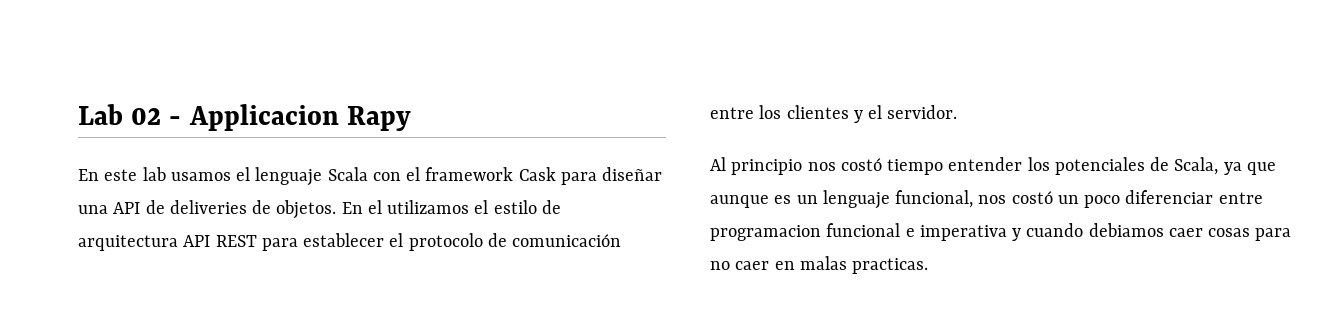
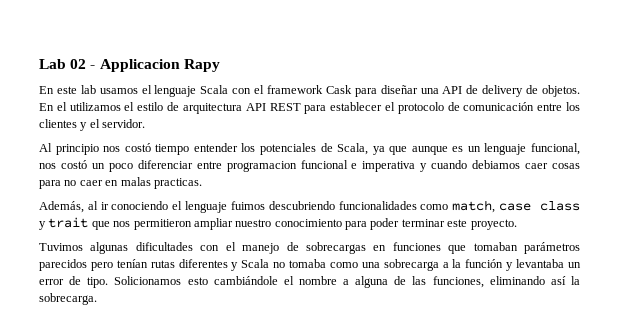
- En este lab usamos el lenguaje Scala con el framework Cask para diseñar una API de deliveries de objetos.
+ En este lab usamos el lenguaje Scala con el framework Cask para diseñar una API de delivery de objetos.
+ Además, al ir conociendo el lenguaje fuimos descubriendo funcionalidades como match, case class y trait que nos permitieron ampliar nuestro conocimiento para poder terminar este proyecto.
+ Tuvimos algunas dificultades con el manejo de sobrecargas en funciones que tomaban parámetros parecidos pero tenían rutas diferentes y Scala no tomaba como una sobrecarga a la función y levantaba un error de tipo. Solicionamos esto cambiándole el nombre a alguna de las funciones, eliminando así la sobrecarga.

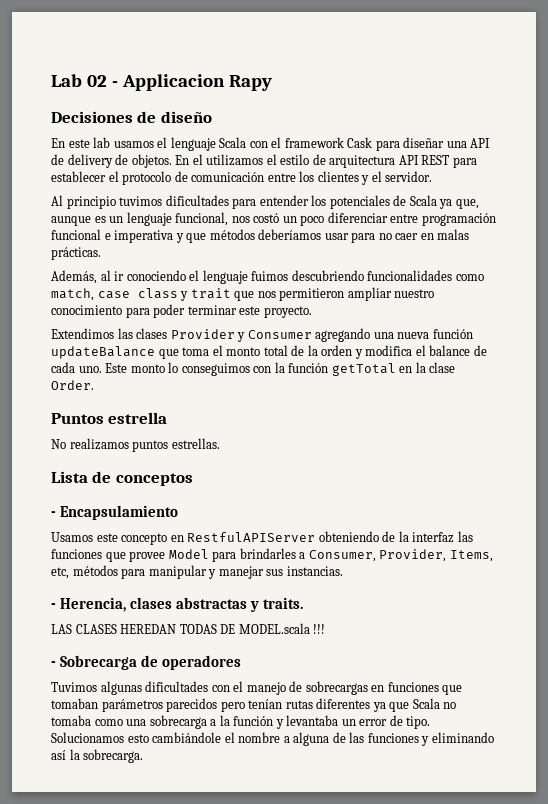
+ Decisiones de diseño
- Al principio nos costó tiempo entender los potenciales de Scala, ya que aunque es un lenguaje funcional, nos costó un poco diferenciar entre programacion funcional e imperativa y cuando debiamos caer cosas para no caer en malas practicas.
+ Al principio tuvimos dificultades para entender los potenciales de Scala ya que, aunque es un lenguaje funcional, nos costó un poco diferenciar entre programación funcional e imperativa y que métodos deberíamos usar para no caer en malas prácticas.
+ Extendimos las clases Provider y Consumer agregando una nueva función updateBalance que toma el monto total de la orden y modifica el balance de cada uno. Este monto lo conseguimos con la función getTotal en la clase Order.
+ Puntos estrella
+ No realizamos puntos estrellas.
+ Lista de conceptos
+ - Encapsulamiento
+ Usamos este concepto en RestfulAPIServer obteniendo de la interfaz las funciones que provee Model para brindarles a Consumer, Provider, Items, etc, métodos para manipular y manejar sus instancias.
+ - Herencia, clases abstractas y traits.
+ LAS CLASES HEREDAN TODAS DE MODEL.scala !!!
+ - Sobrecarga de operadores
- Tuvimos algunas dificultades con el manejo de sobrecargas en funciones que tomaban parámetros parecidos pero tenían rutas diferentes y Scala no tomaba como una sobrecarga a la función y levantaba un error de tipo.
+ Tuvimos algunas dificultades con el manejo de sobrecargas en funciones que tomaban parámetros parecidos pero tenían rutas diferentes ya que Scala no tomaba como una sobrecarga a la función y levantaba un error de tipo.
- Solicionamos esto cambiándole el nombre a alguna de las funciones, eliminando así la sobrecarga.
+ Solucionamos esto cambiándole el nombre a alguna de las funciones y eliminando así la sobrecarga.

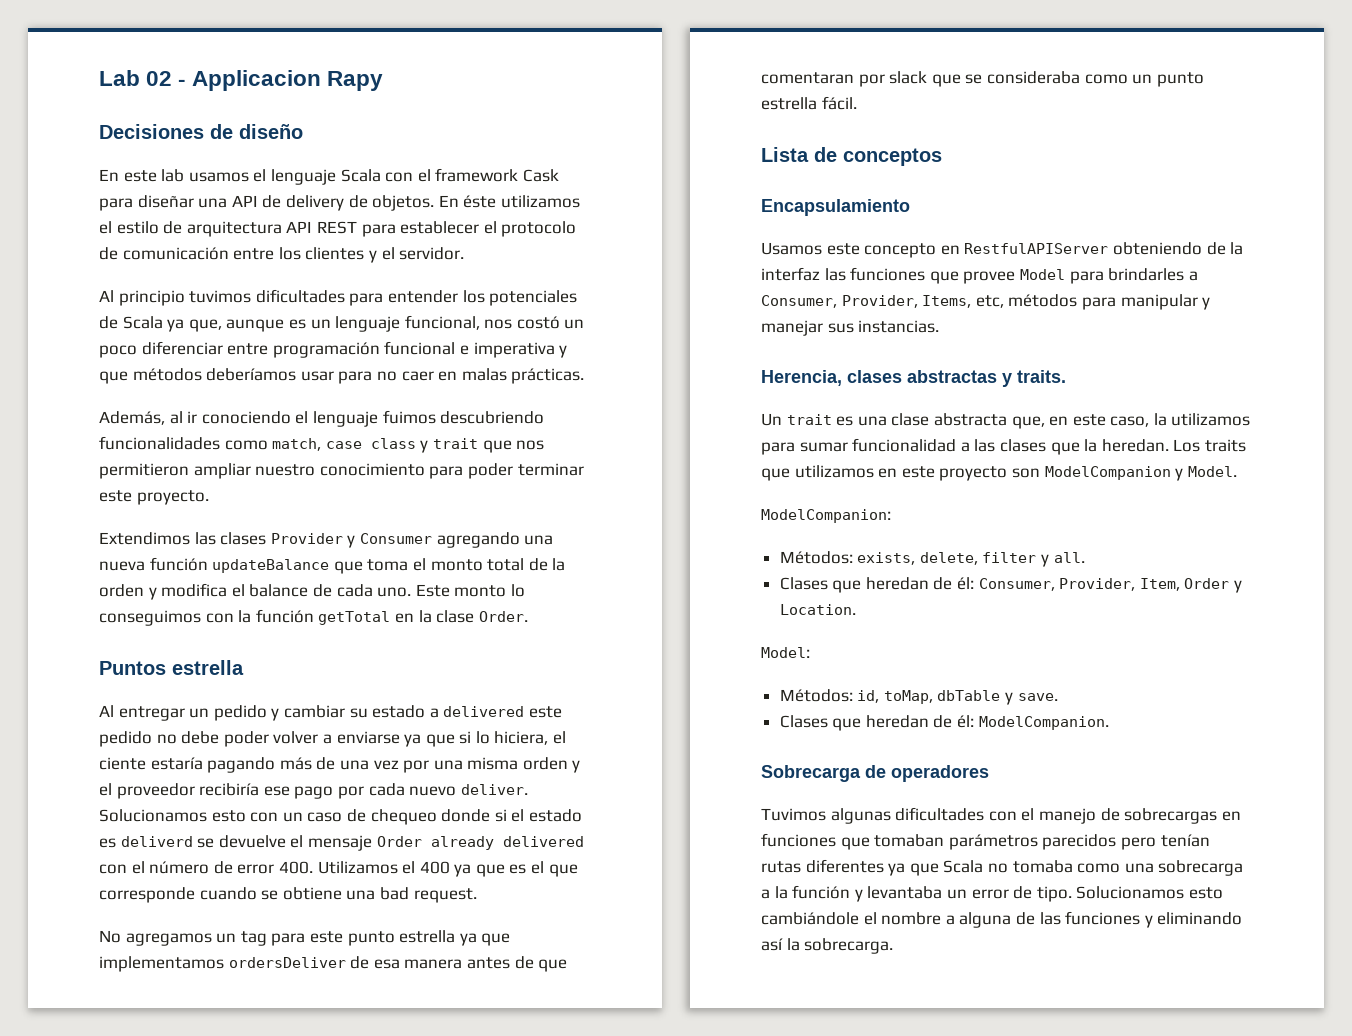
- En el utilizamos el estilo de arquitectura API REST para establecer el protocolo de comunicación entre los clientes y el servidor.
+ En éste utilizamos el estilo de arquitectura API REST para establecer el protocolo de comunicación entre los clientes y el servidor.
- No realizamos puntos estrellas.
+ Al entregar un pedido y cambiar su estado a delivered este pedido no debe poder volver a enviarse ya que si lo hiciera, el ciente estaría pagando más de una vez por una misma orden y el proveedor recibiría ese pago por cada nuevo deliver. Solucionamos esto con un caso de chequeo donde si el estado es deliverd se devuelve el mensaje Order already delivered con el número de error 400. Utilizamos el 400 ya que es el que corresponde cuando se obtiene una bad request.
+ No agregamos un tag para este punto estrella ya que implementamos ordersDeliver de esa manera antes de que comentaran por slack que se consideraba como un punto estrella fácil.
- - Encapsulamiento
+ Encapsulamiento
- - Herencia, clases abstractas y traits.
+ Herencia, clases abstractas y traits.
- LAS CLASES HEREDAN TODAS DE MODEL.scala !!!
- - Sobrecarga de operadores
+ Un trait es una clase abstracta que, en este caso, la utilizamos para sumar funcionalidad a las clases que la heredan. Los traits que utilizamos en este proyecto son ModelCompanion y Model.
+ ModelCompanion:
+ Métodos: exists, delete, filter y all.
+ Clases que heredan de él: Consumer, Provider, Item, Order y Location.
+ Model:
+ Métodos: id, toMap, dbTable y save.
+ Clases que heredan de él: ModelCompanion.
+ Sobrecarga de operadores

